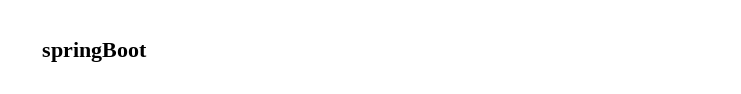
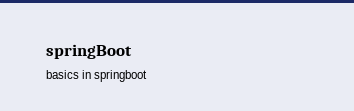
+ basics in springboot

